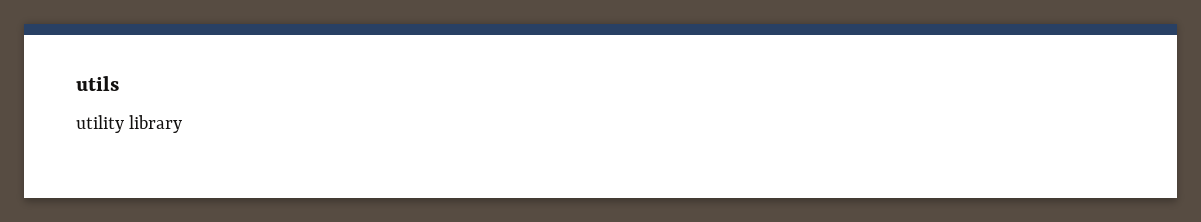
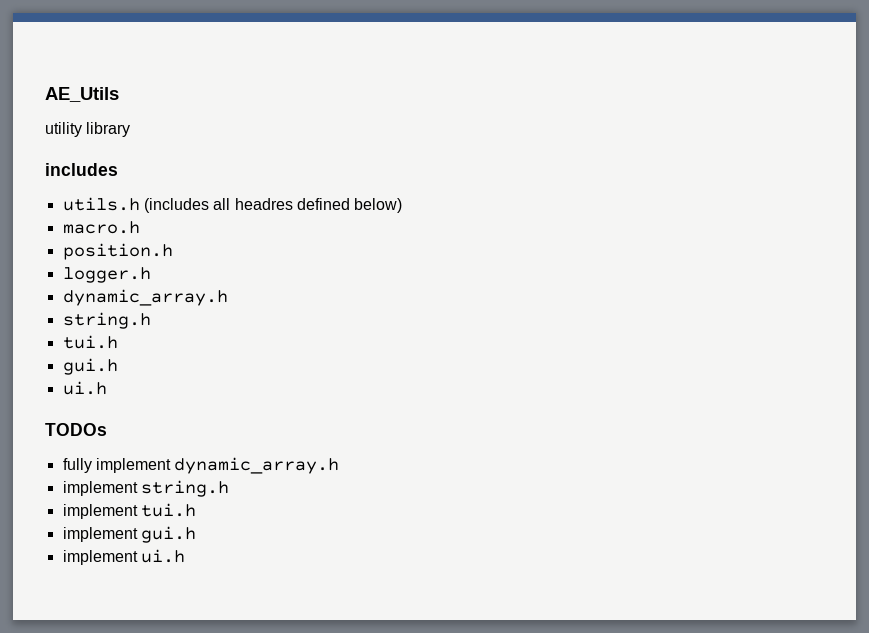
- utils
+ AE_Utils
+ includes
+ utils.h (includes all headres defined below)
+ macro.h
+ position.h
+ logger.h
+ dynamic_array.h
+ string.h
+ tui.h
+ gui.h
+ ui.h
+ TODOs
+ fully implement dynamic_array.h
+ implement string.h
+ implement tui.h
+ implement gui.h
+ implement ui.h

